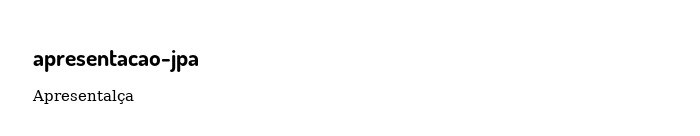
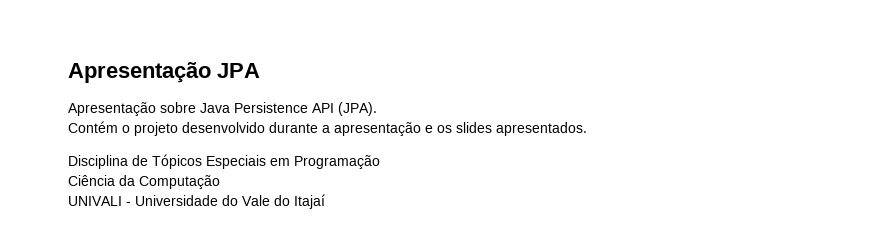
- apresentacao-jpa
- Apresentalça
+ Apresentação JPA
+ Apresentação sobre Java Persistence API (JPA).
+ Contém o projeto desenvolvido durante a apresentação e os slides apresentados.
+ Disciplina de Tópicos Especiais em Programação
+ Ciência da Computação
+ UNIVALI - Universidade do Vale do Itajaí

